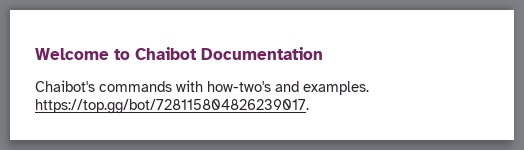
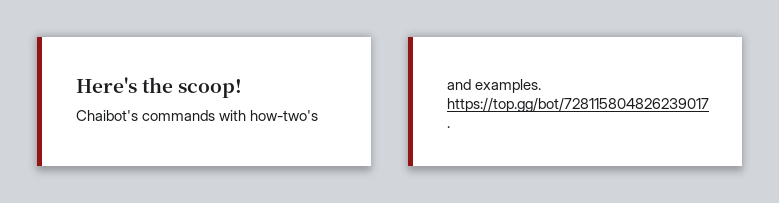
- Welcome to Chaibot Documentation
+ Here's the scoop!

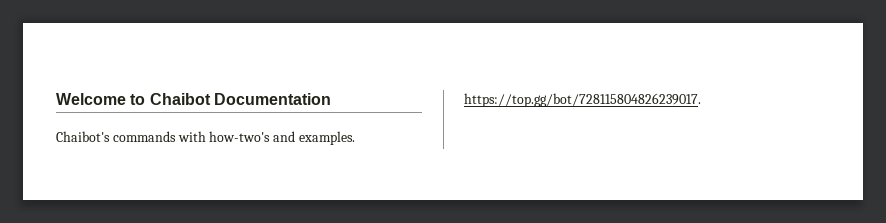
- Here's the scoop!
+ Welcome to Chaibot Documentation

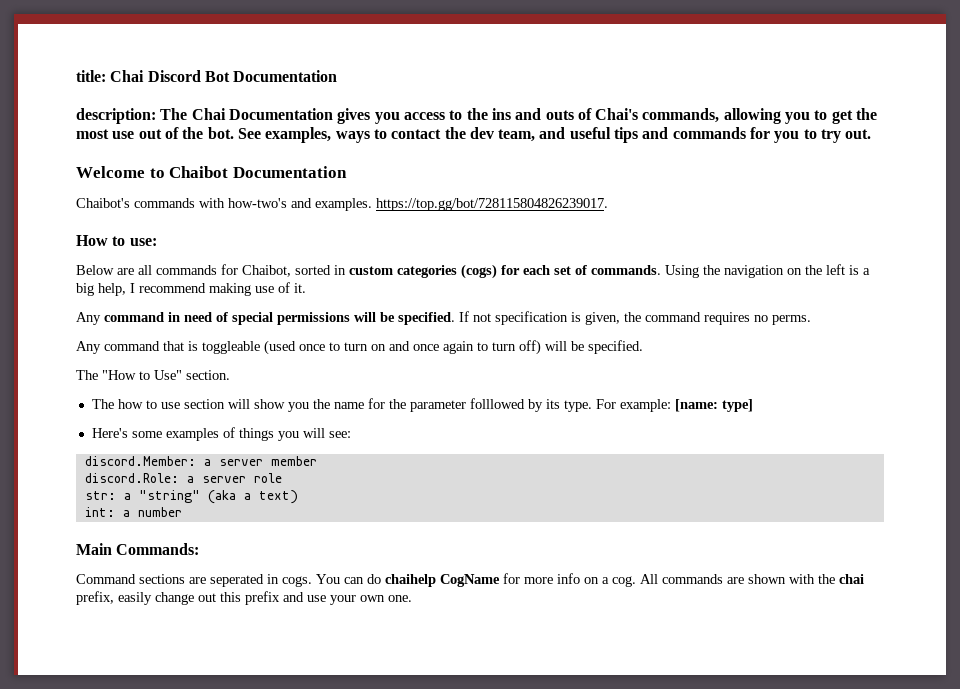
+ title: Chai Discord Bot Documentation
+ description: The Chai Documentation gives you access to the ins and outs of Chai's commands, allowing you to get the most use out of the bot. See examples, ways to contact the dev team, and useful tips and commands for you to try out.
+ How to use:
+ Below are all commands for Chaibot, sorted in custom categories (cogs) for each set of commands. Using the navigation on the left is a big help, I recommend making use of it.
+ Any command in need of special permissions will be specified. If not specification is given, the command requires no perms.
+ Any command that is toggleable (used once to turn on and once again to turn off) will be specified.
+ The "How to Use" section.
+ The how to use section will show you the name for the parameter folllowed by its type. For example: [name: type]
+ Here's some examples of things you will see:
+ discord.Member: a server member
+ discord.Role: a server role
+ str: a "string" (aka a text)
+ int: a number
+ Main Commands:
+ Command sections are seperated in cogs. You can do chaihelp CogName for more info on a cog. All commands are shown with the chai prefix, easily change out this prefix and use your own one.

